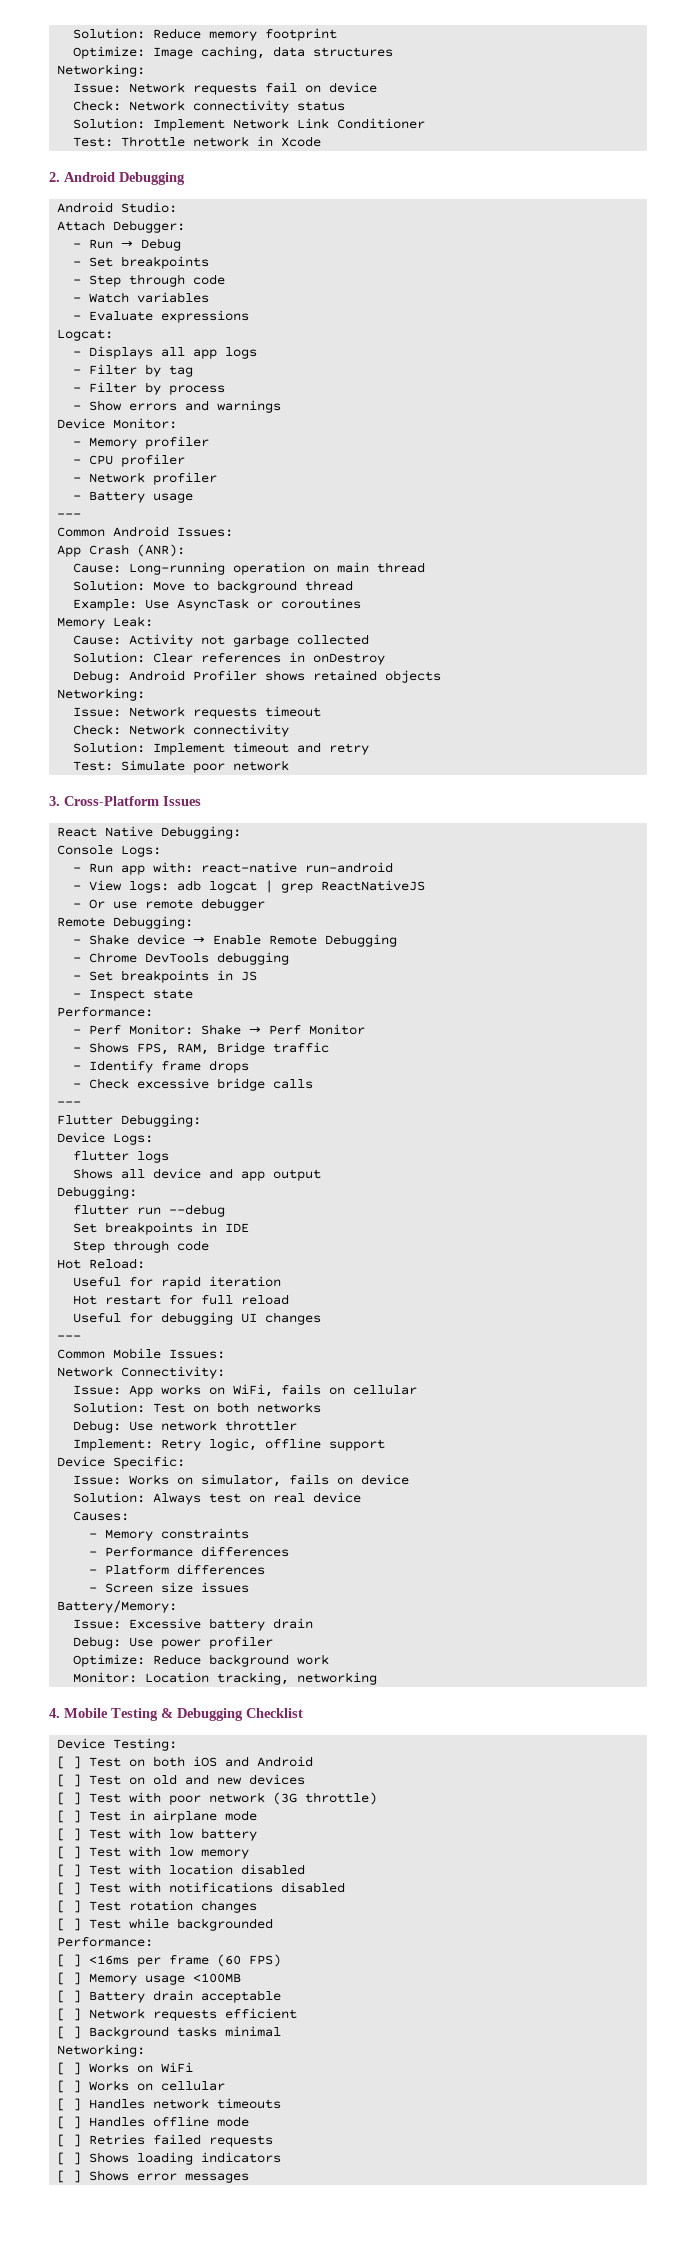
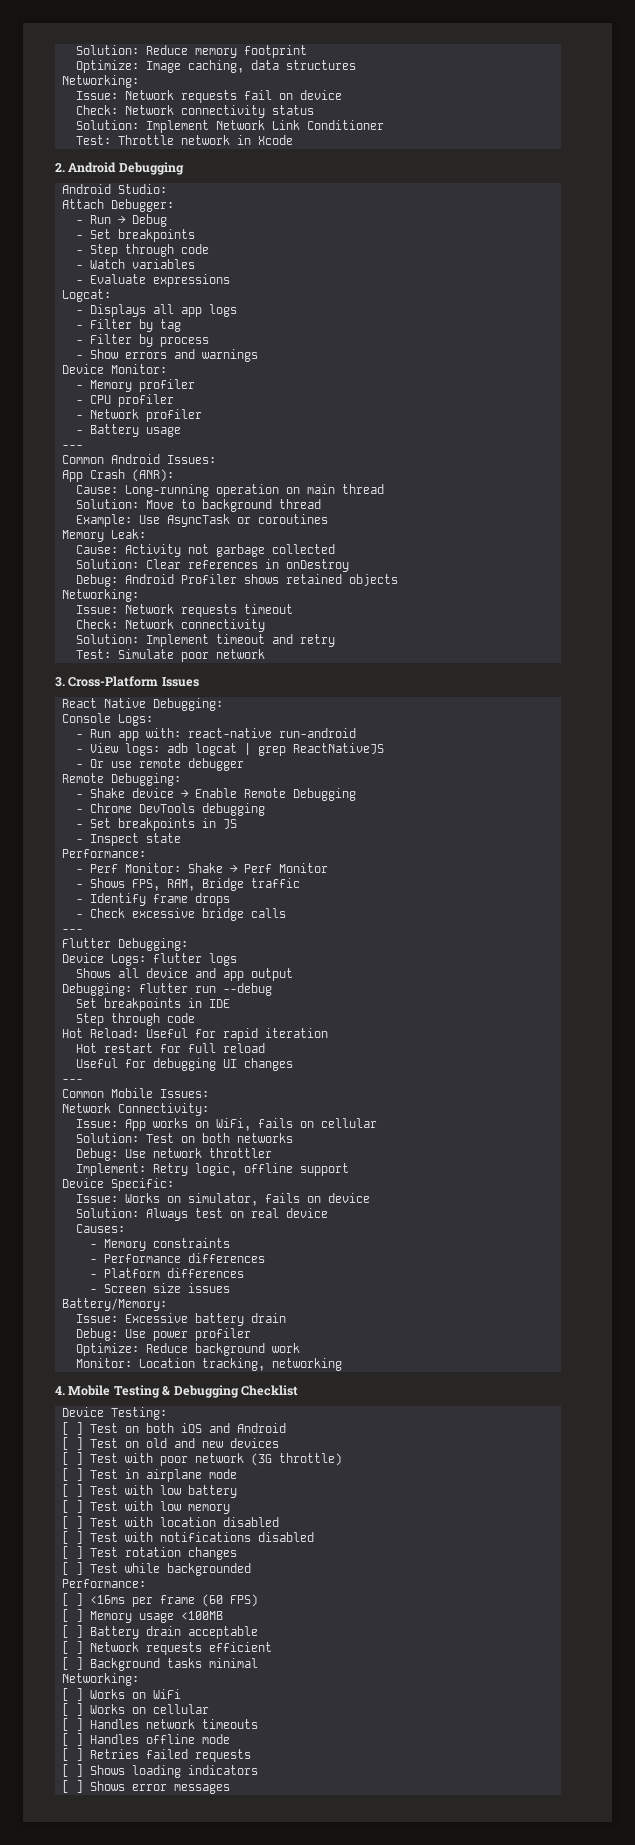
- Device Logs:
- flutter logs
+ Device Logs: flutter logs
  Shows all device and app output
- Debugging:
- flutter run --debug
+ Debugging: flutter run --debug
- Hot Reload:
- Useful for rapid iteration
+ Hot Reload: Useful for rapid iteration

